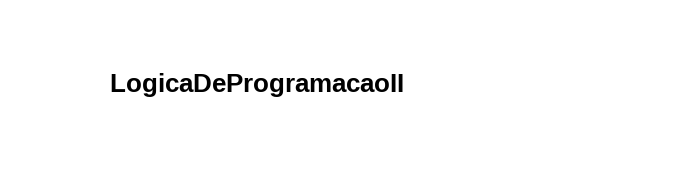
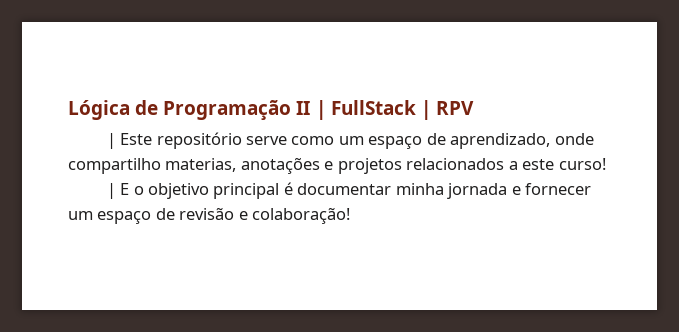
- LogicaDeProgramacaoII
+ Lógica de Programação II | FullStack | RPV
+ | Este repositório serve como um espaço de aprendizado, onde compartilho materias, anotações e projetos relacionados a este curso!
+ | E o objetivo principal é documentar minha jornada e fornecer um espaço de revisão e colaboração!

